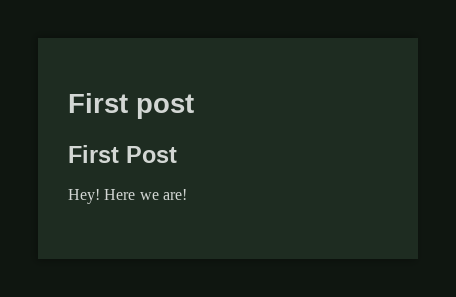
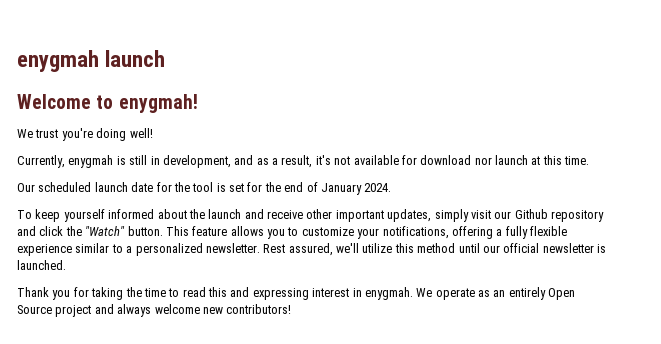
- First post
- First Post
- Hey! Here we are!
+ enygmah launch
+ Welcome to enygmah!
+ We trust you're doing well!
+ Currently, enygmah is still in development, and as a result, it's not available for download nor launch at this time.
+ Our scheduled launch date for the tool is set for the end of January 2024.
+ To keep yourself informed about the launch and receive other important updates, simply visit our Github repository and click the "Watch" button. This feature allows you to customize your notifications, offering a fully flexible experience similar to a personalized newsletter. Rest assured, we'll utilize this method until our official newsletter is launched.
+ Thank you for taking the time to read this and expressing interest in enygmah. We operate as an entirely Open Source project and always welcome new contributors!

